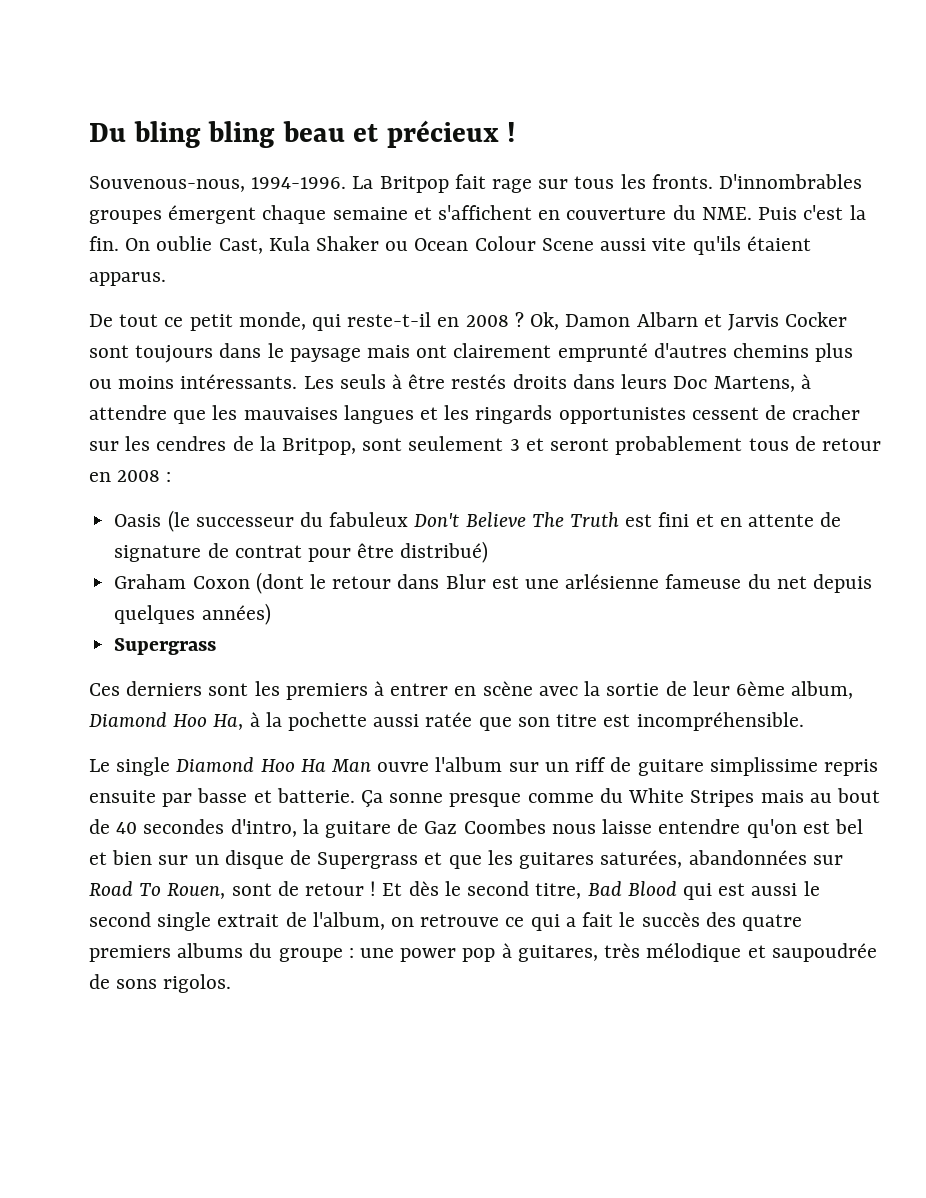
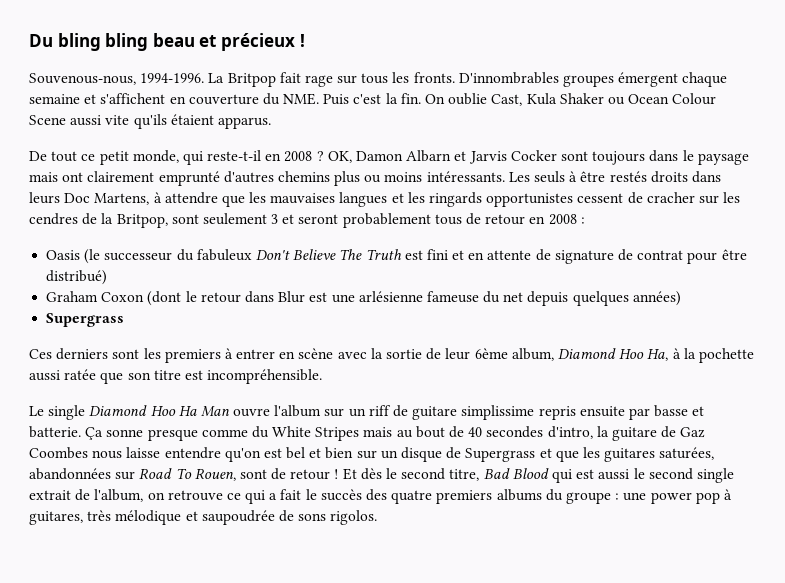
- Ok, Damon Albarn et Jarvis Cocker sont toujours dans le paysage mais ont clairement emprunté d'autres chemins plus ou moins intéressants.
+ OK, Damon Albarn et Jarvis Cocker sont toujours dans le paysage mais ont clairement emprunté d'autres chemins plus ou moins intéressants.

